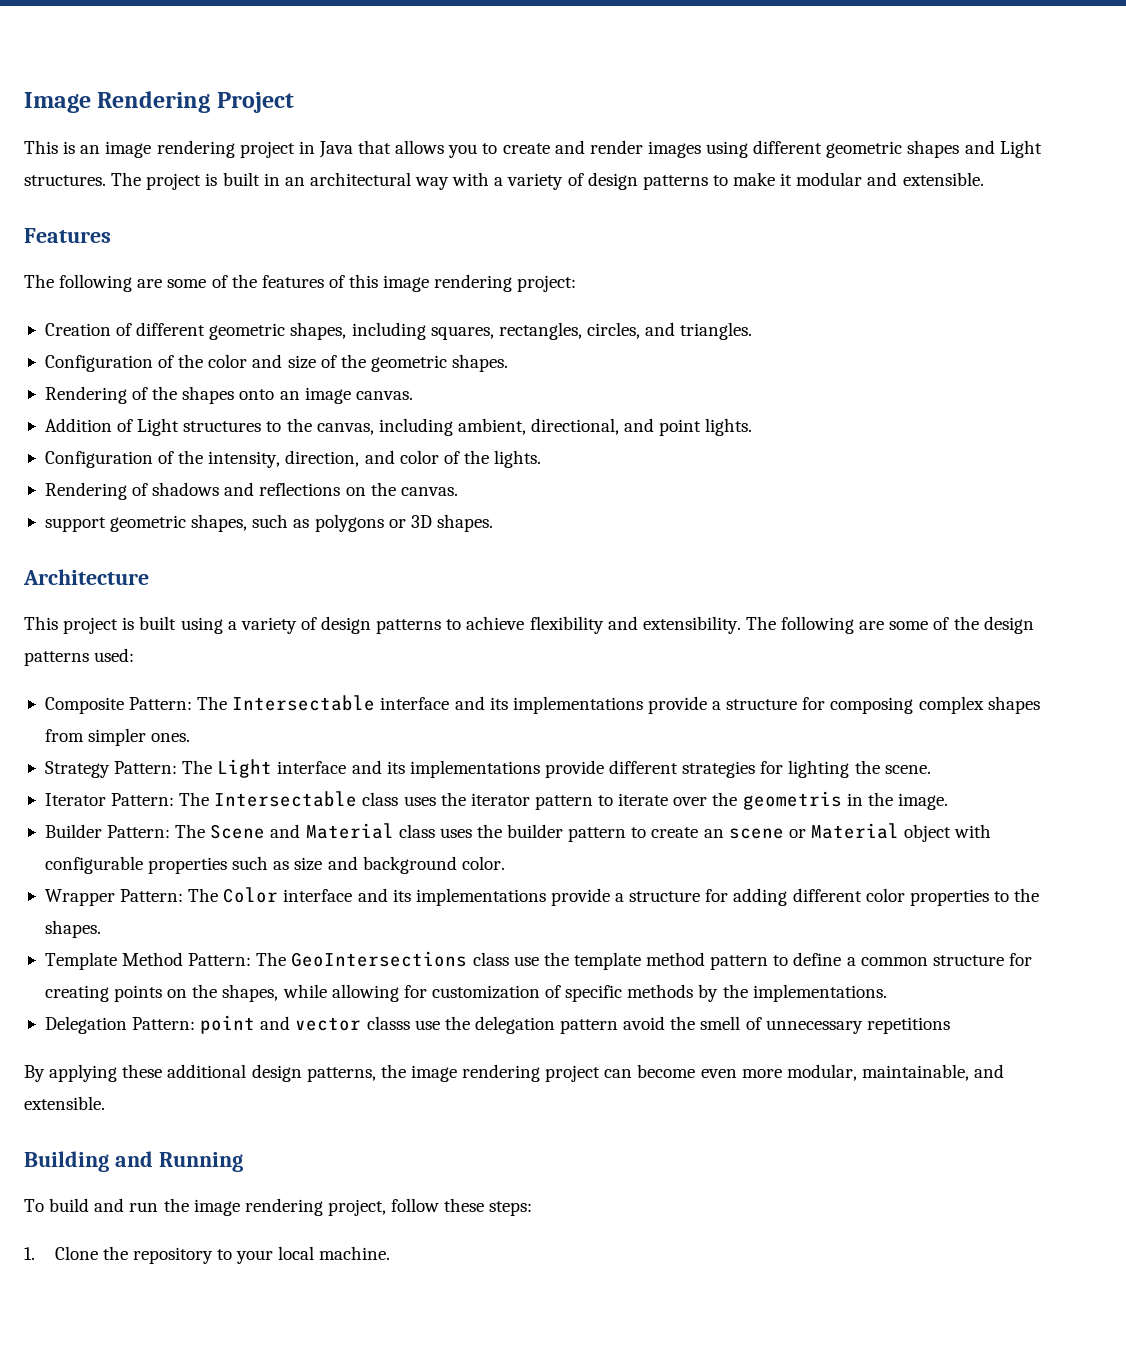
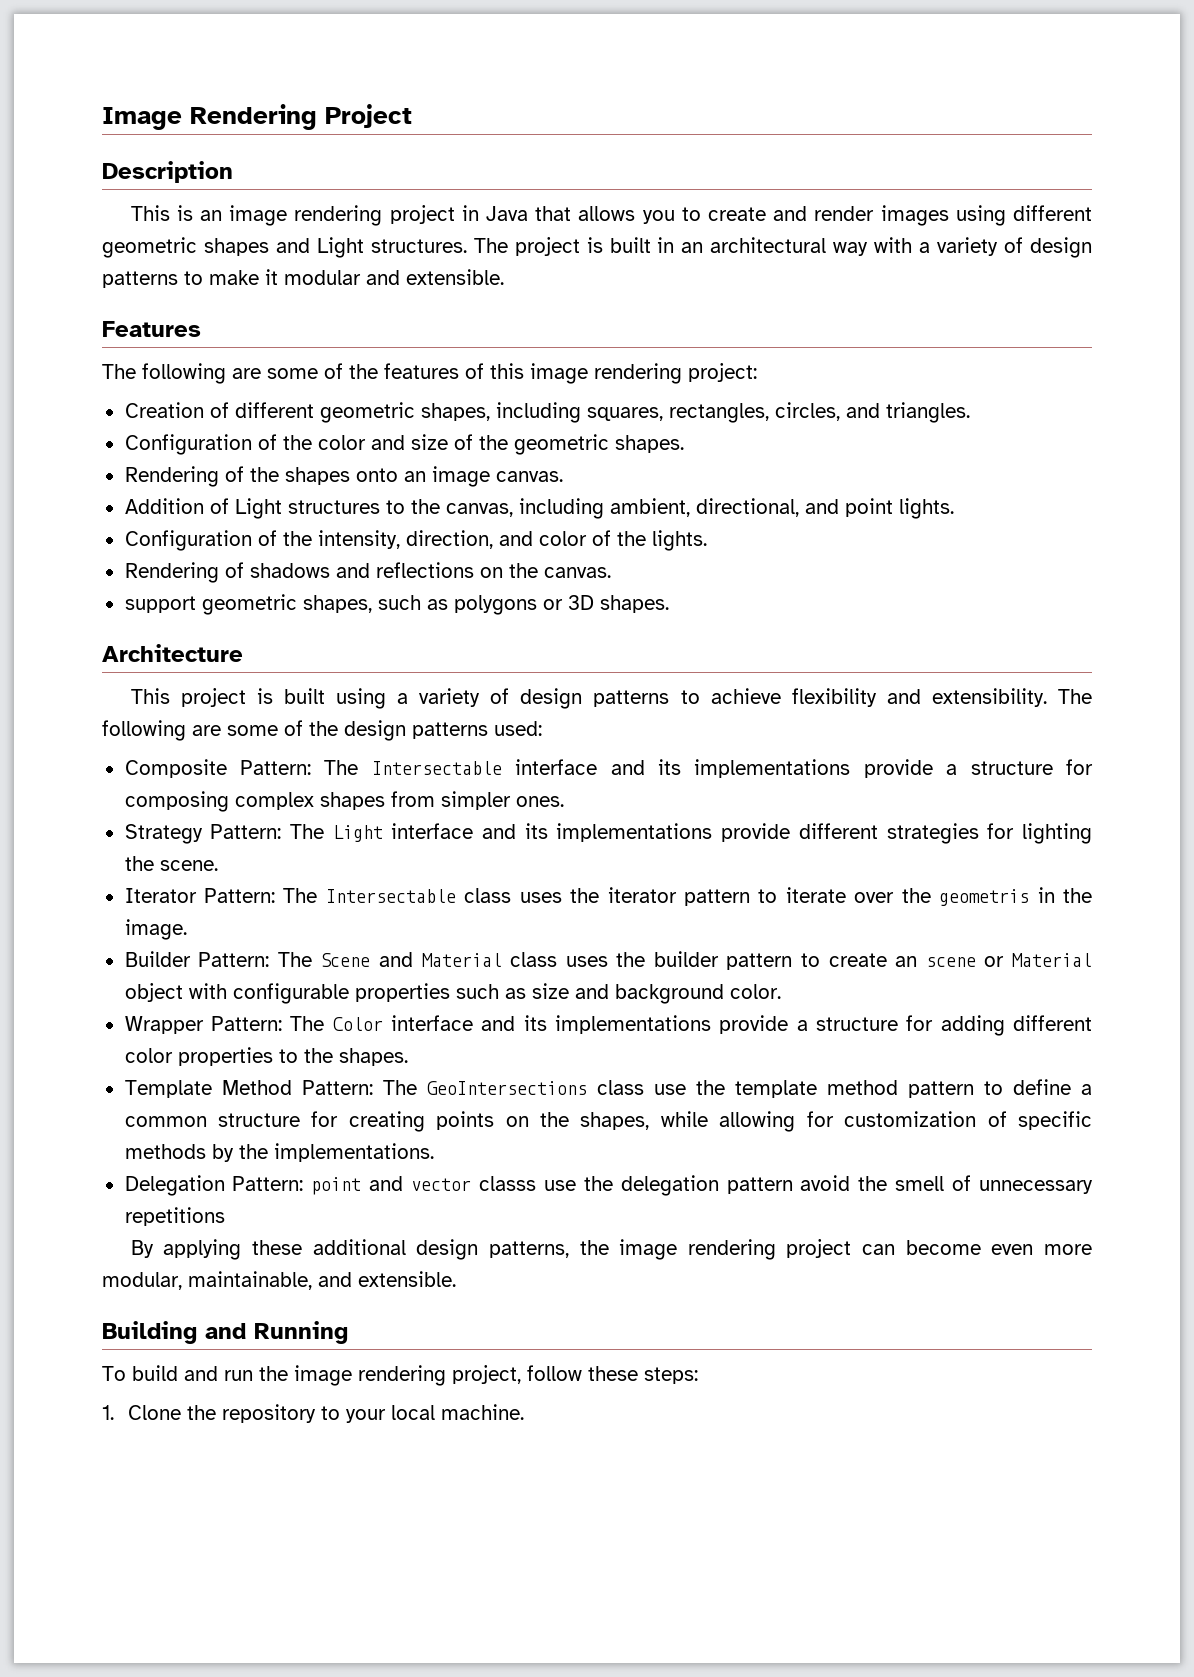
+ Description

